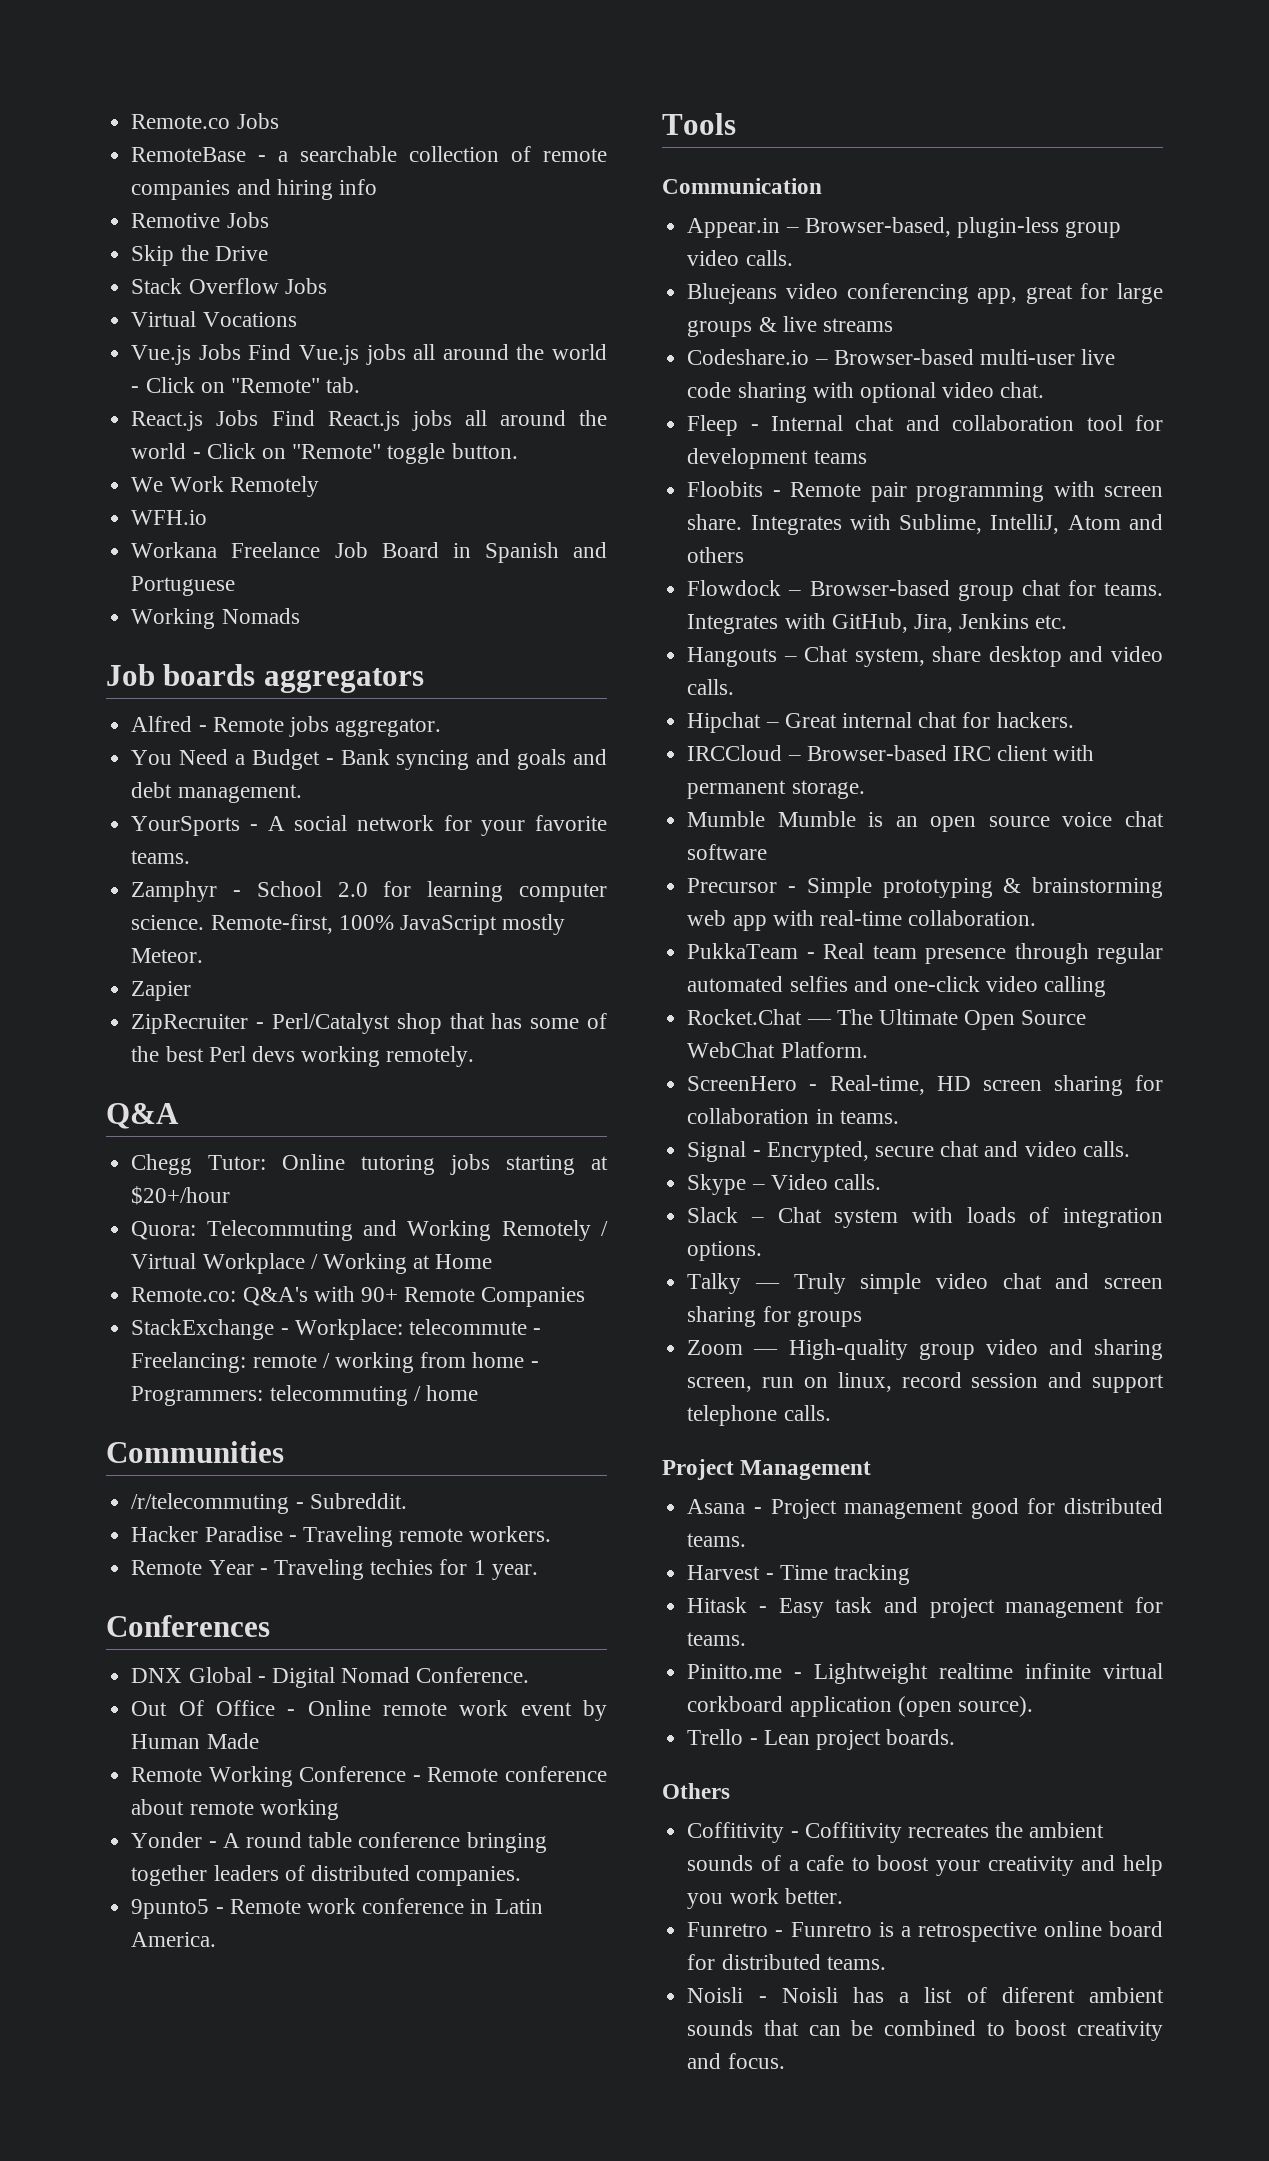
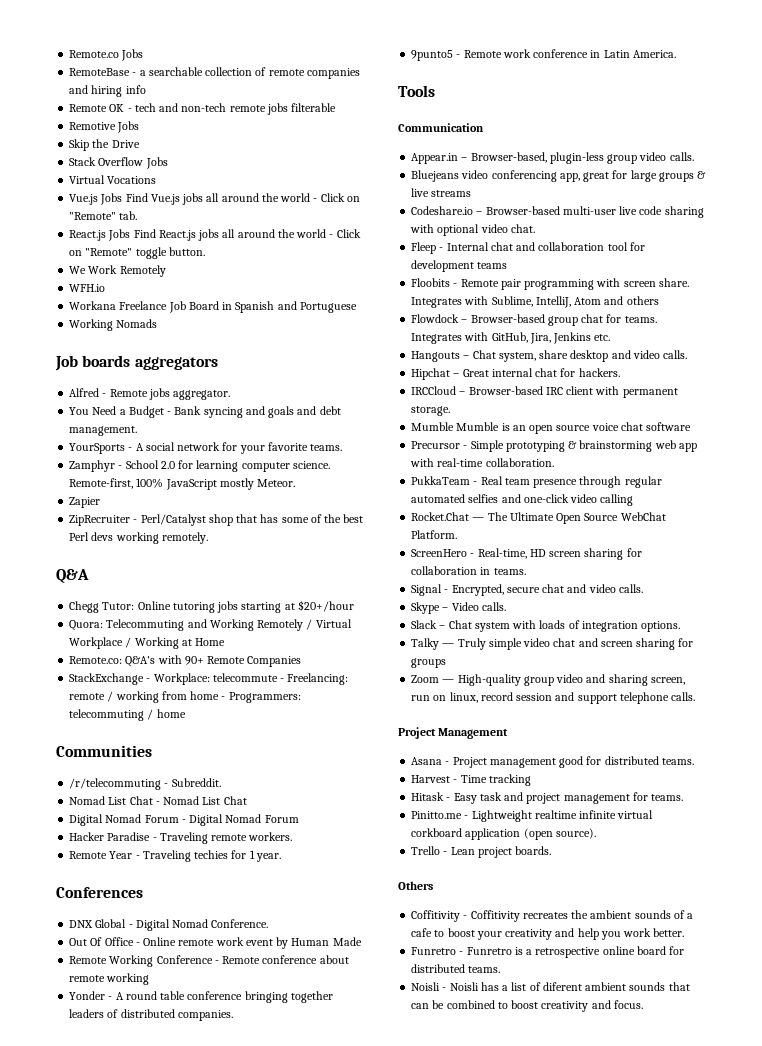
+ Remote OK - tech and non-tech remote jobs filterable
+ Nomad List Chat - Nomad List Chat
+ Digital Nomad Forum - Digital Nomad Forum

